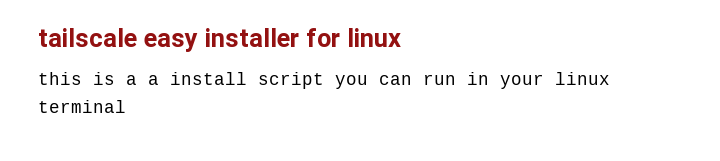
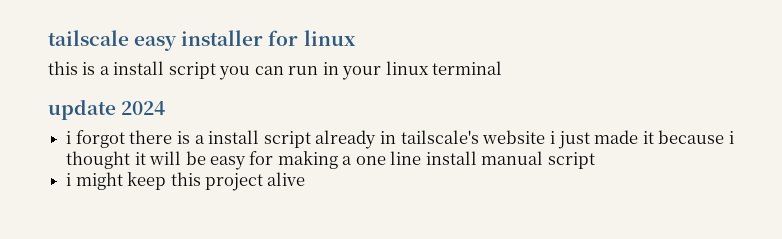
- this is a a install script you can run in your linux terminal
+ this is a install script you can run in your linux terminal
+ update 2024
+ i forgot there is a install script already in tailscale's website i just made it because i thought it will be easy for making a one line install manual script
+ i might keep this project alive

